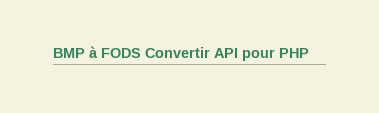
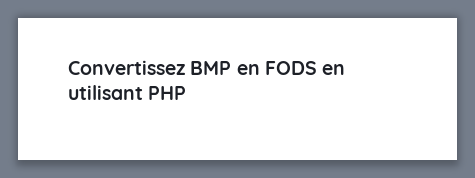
- BMP à FODS Convertir API pour PHP
+ Convertissez BMP en FODS en utilisant PHP

